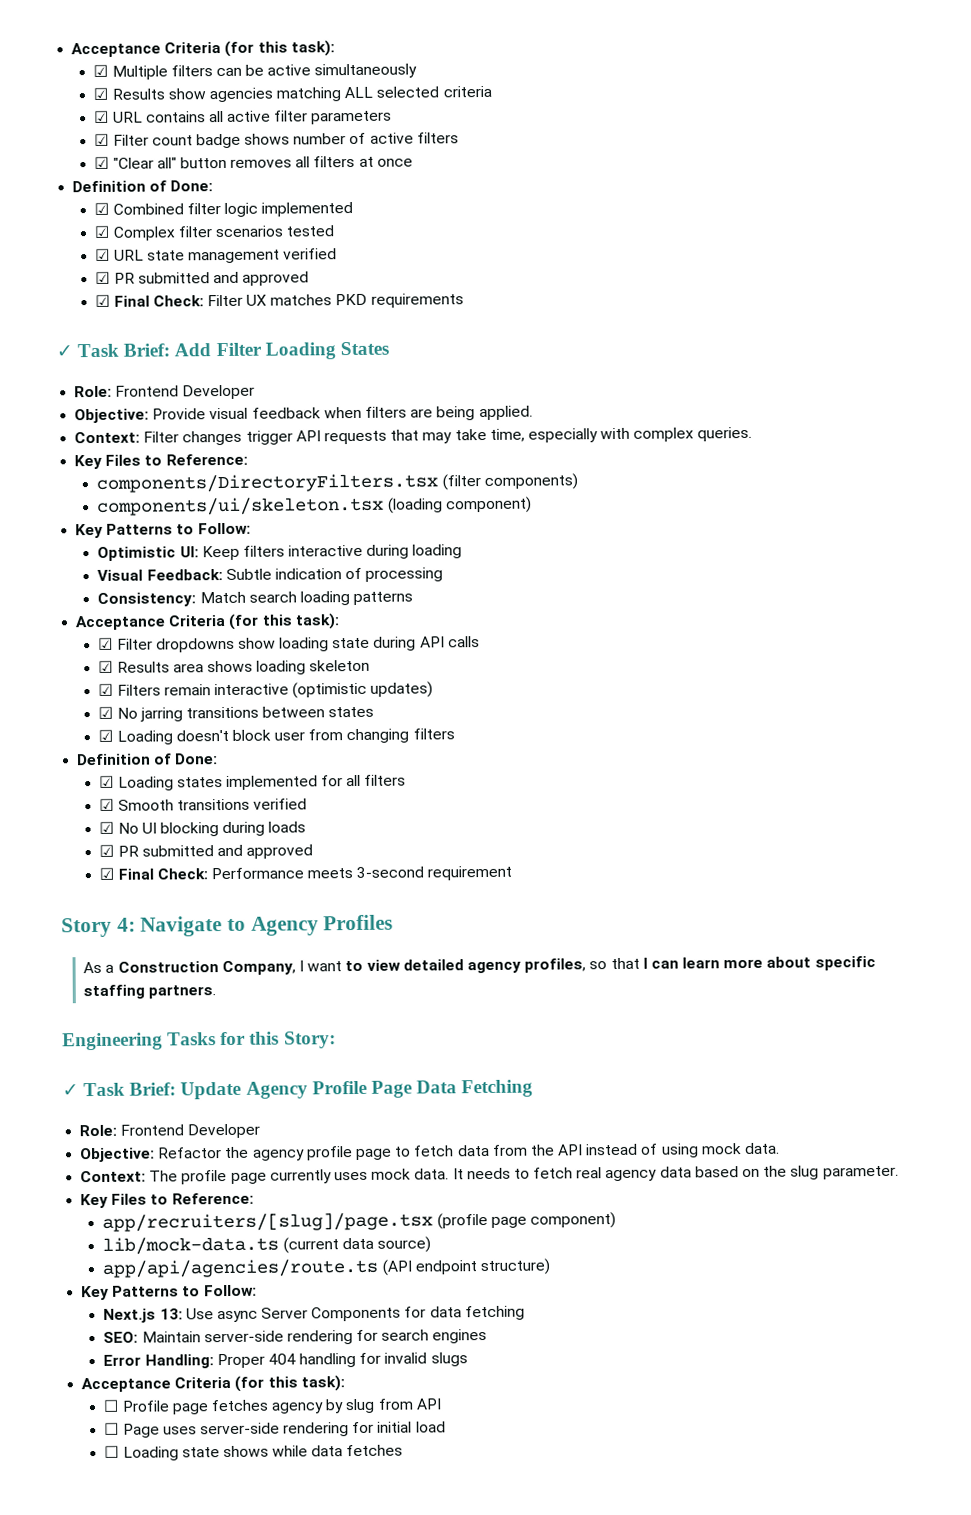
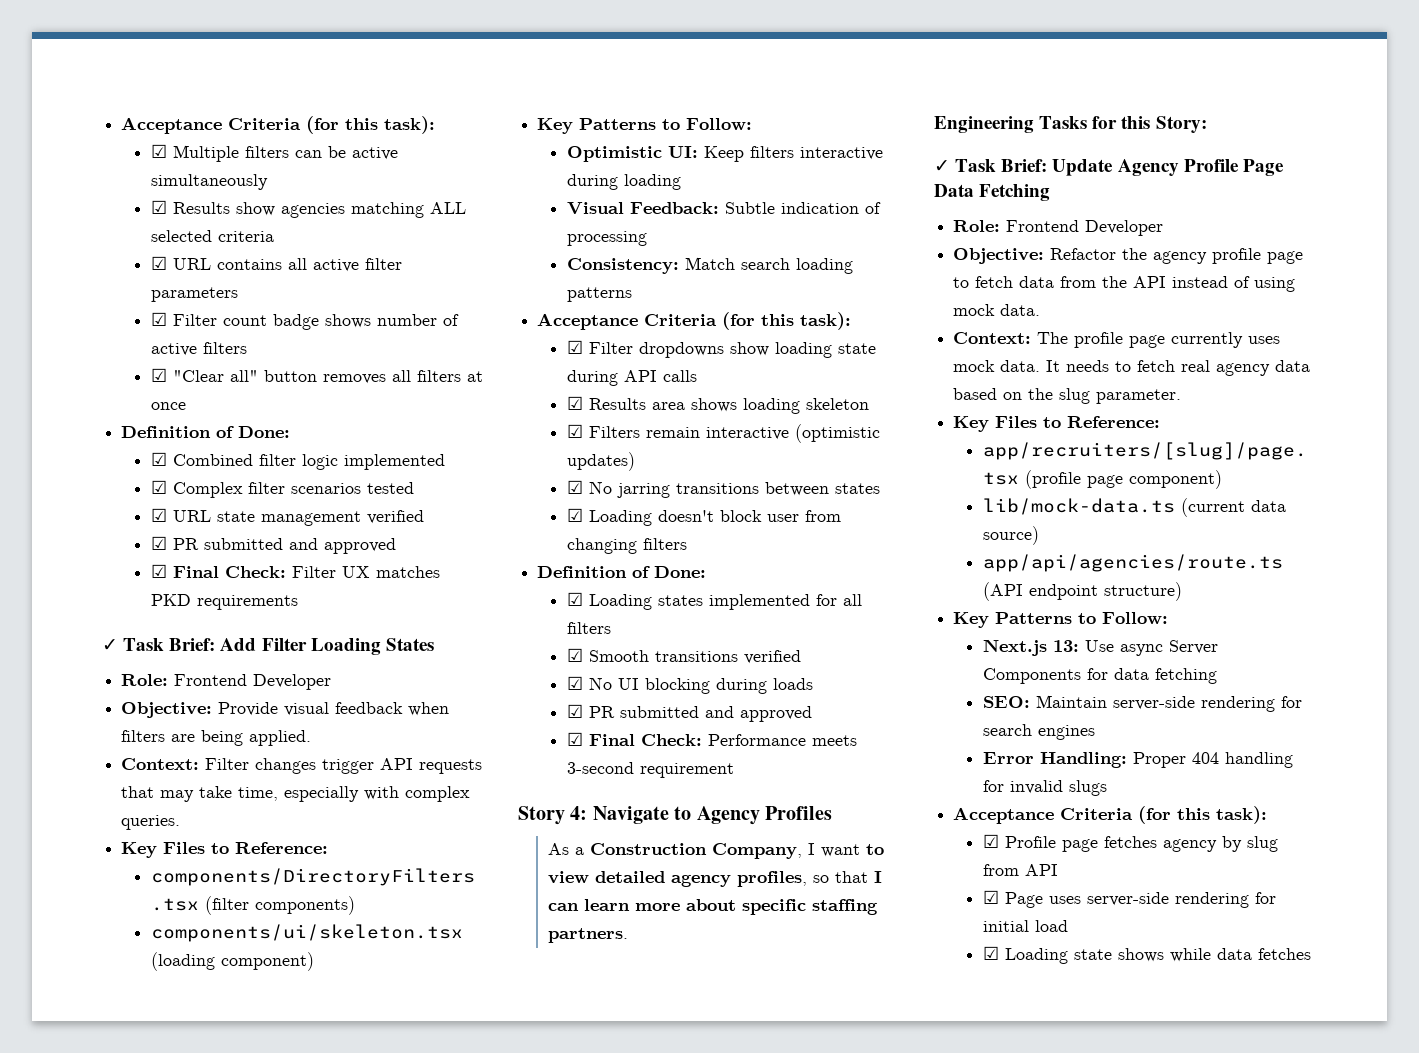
- ☐ Profile page fetches agency by slug from API
+ ☑ Profile page fetches agency by slug from API
- ☐ Page uses server-side rendering for initial load
+ ☑ Page uses server-side rendering for initial load
- ☐ Loading state shows while data fetches
+ ☑ Loading state shows while data fetches

